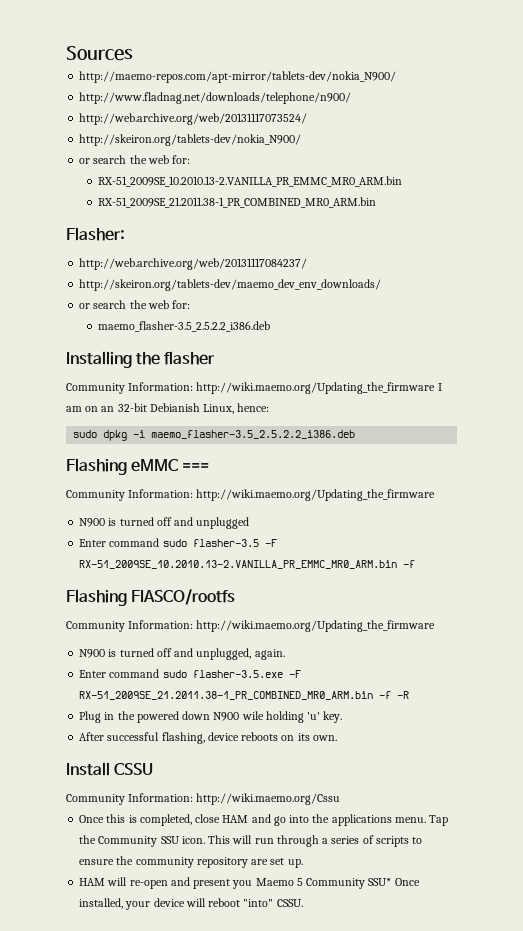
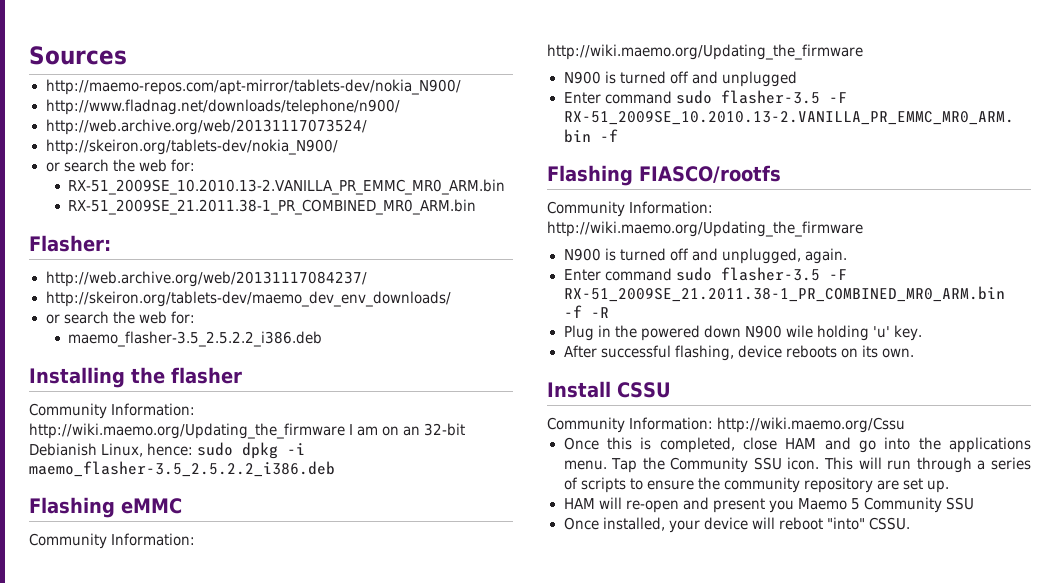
- Community Information: http://wiki.maemo.org/Updating_the_firmware I am on an 32-bit Debianish Linux, hence:
- sudo dpkg -i maemo_flasher-3.5_2.5.2.2_i386.deb
+ Community Information: http://wiki.maemo.org/Updating_the_firmware I am on an 32-bit Debianish Linux, hence: sudo dpkg -i maemo_flasher-3.5_2.5.2.2_i386.deb
- Flashing eMMC ===
+ Flashing eMMC
- Enter command sudo flasher-3.5.exe -F RX-51_2009SE_21.2011.38-1_PR_COMBINED_MR0_ARM.bin -f -R
+ Enter command sudo flasher-3.5 -F RX-51_2009SE_21.2011.38-1_PR_COMBINED_MR0_ARM.bin -f -R
- HAM will re-open and present you Maemo 5 Community SSU* Once installed, your device will reboot "into" CSSU.
+ HAM will re-open and present you Maemo 5 Community SSU
+ Once installed, your device will reboot "into" CSSU.

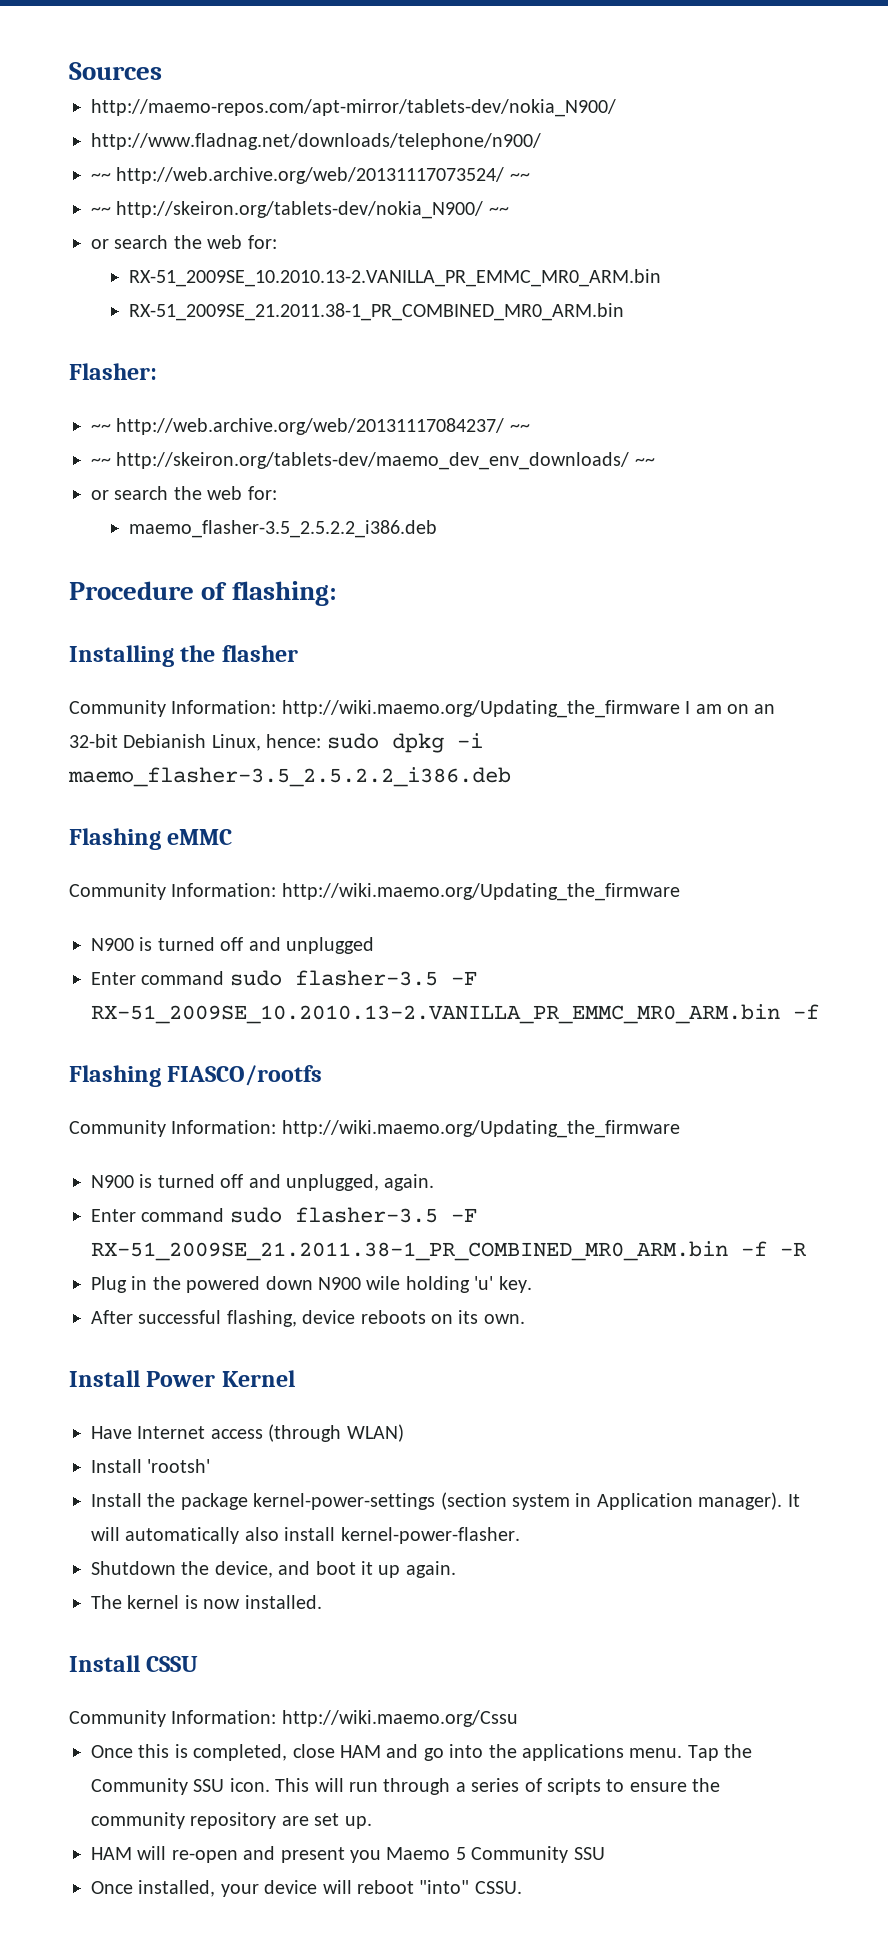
- http://web.archive.org/web/20131117073524/
- http://skeiron.org/tablets-dev/nokia_N900/
+ ~~ http://web.archive.org/web/20131117073524/ ~~
+ ~~ http://skeiron.org/tablets-dev/nokia_N900/ ~~
- http://web.archive.org/web/20131117084237/
- http://skeiron.org/tablets-dev/maemo_dev_env_downloads/
+ ~~ http://web.archive.org/web/20131117084237/ ~~
+ ~~ http://skeiron.org/tablets-dev/maemo_dev_env_downloads/ ~~
+ Procedure of flashing:
+ Install Power Kernel
+ Have Internet access (through WLAN)
+ Install 'rootsh'
+ Install the package kernel-power-settings (section system in Application manager). It will automatically also install kernel-power-flasher.
+ Shutdown the device, and boot it up again.
+ The kernel is now installed.

